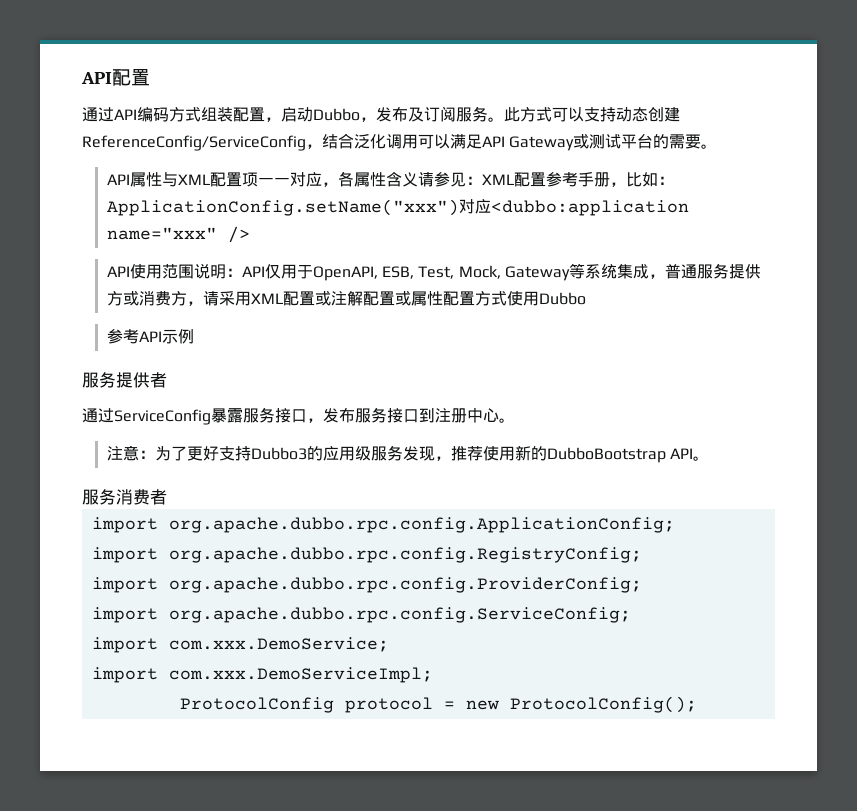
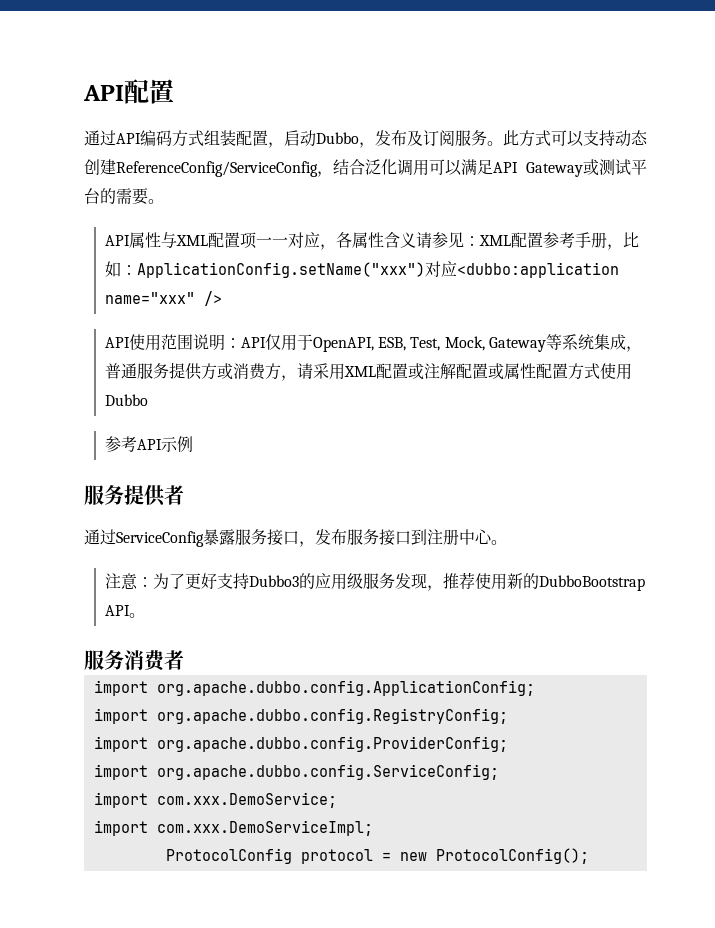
- import org.apache.dubbo.rpc.config.ApplicationConfig;
- import org.apache.dubbo.rpc.config.RegistryConfig;
- import org.apache.dubbo.rpc.config.ProviderConfig;
- import org.apache.dubbo.rpc.config.ServiceConfig;
+ import org.apache.dubbo.config.ApplicationConfig;
+ import org.apache.dubbo.config.RegistryConfig;
+ import org.apache.dubbo.config.ProviderConfig;
+ import org.apache.dubbo.config.ServiceConfig;

